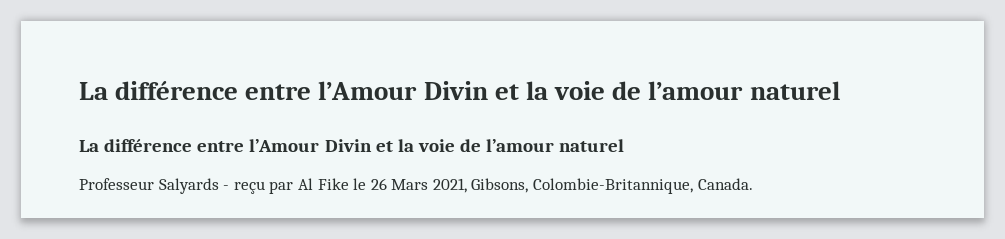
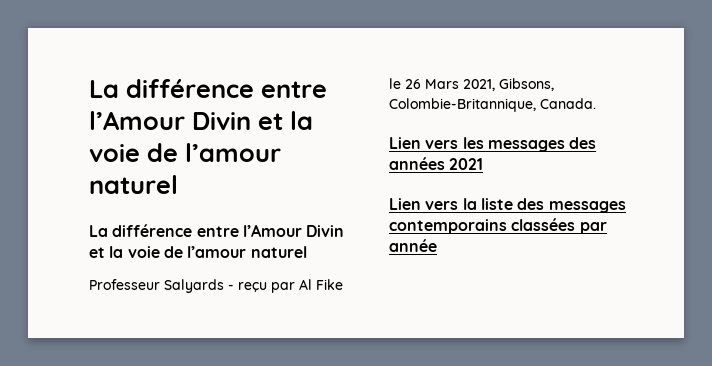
+ Lien vers les messages des années 2021
+ Lien vers la liste des messages contemporains classées par année

